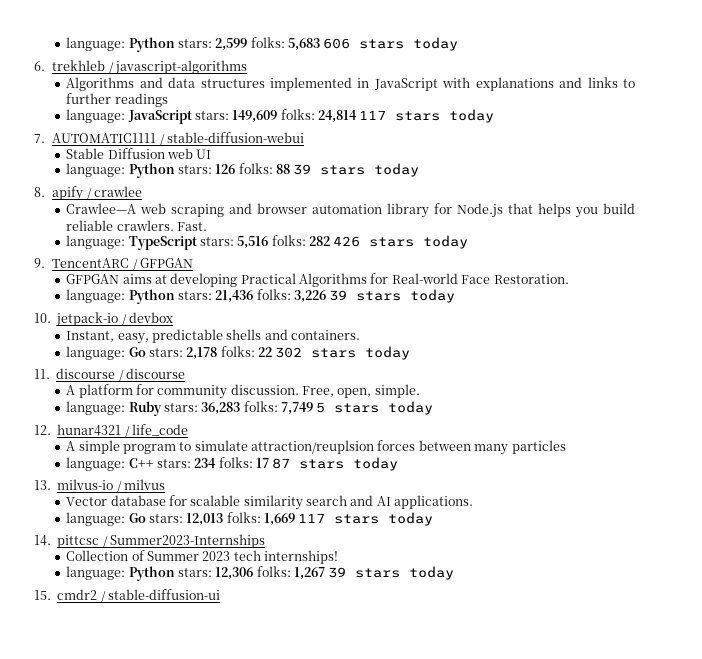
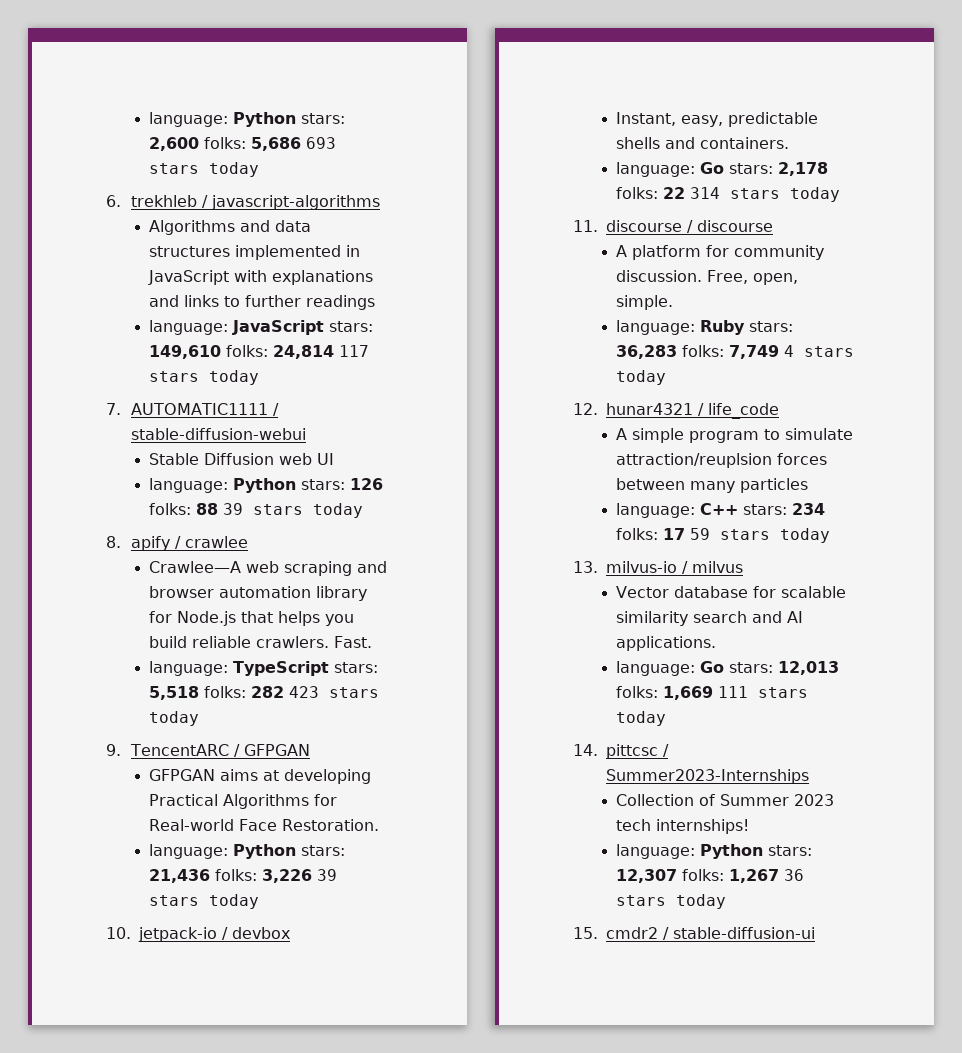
- language: Python stars: 2,599 folks: 5,683 606 stars today
+ language: Python stars: 2,600 folks: 5,686 693 stars today
- language: JavaScript stars: 149,609 folks: 24,814 117 stars today
+ language: JavaScript stars: 149,610 folks: 24,814 117 stars today
- language: TypeScript stars: 5,516 folks: 282 426 stars today
+ language: TypeScript stars: 5,518 folks: 282 423 stars today
- language: Go stars: 2,178 folks: 22 302 stars today
+ language: Go stars: 2,178 folks: 22 314 stars today
- language: Ruby stars: 36,283 folks: 7,749 5 stars today
+ language: Ruby stars: 36,283 folks: 7,749 4 stars today
- language: C++ stars: 234 folks: 17 87 stars today
+ language: C++ stars: 234 folks: 17 59 stars today
- language: Go stars: 12,013 folks: 1,669 117 stars today
+ language: Go stars: 12,013 folks: 1,669 111 stars today
- language: Python stars: 12,306 folks: 1,267 39 stars today
+ language: Python stars: 12,307 folks: 1,267 36 stars today

